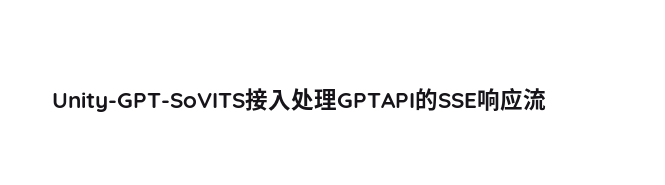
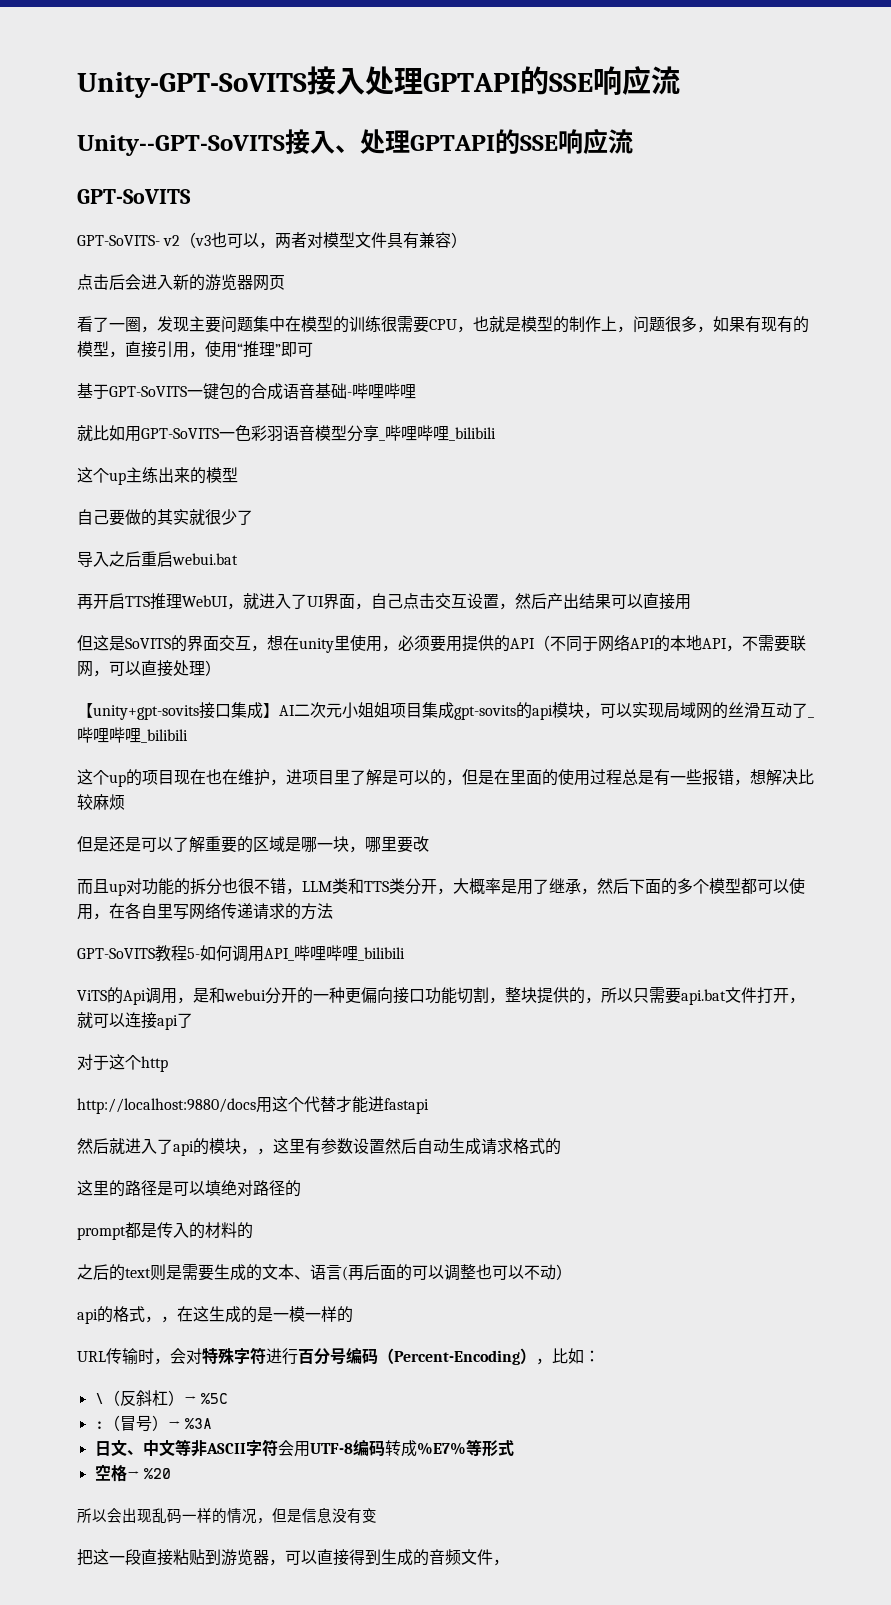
+ Unity--GPT-SoVITS接入、处理GPTAPI的SSE响应流
+ GPT-SoVITS
+ GPT-SoVITS- v2（v3也可以，两者对模型文件具有兼容）
+ 点击后会进入新的游览器网页
+ 看了一圈，发现主要问题集中在模型的训练很需要CPU，也就是模型的制作上，问题很多，如果有现有的模型，直接引用，使用“推理”即可
+ 基于GPT-SoVITS一键包的合成语音基础-哔哩哔哩
+ 就比如用GPT-SoVITS一色彩羽语音模型分享_哔哩哔哩_bilibili
+ 这个up主练出来的模型
+ 自己要做的其实就很少了
+ 导入之后重启webui.bat
+ 再开启TTS推理WebUI，就进入了UI界面，自己点击交互设置，然后产出结果可以直接用
+ 但这是SoVITS的界面交互，想在unity里使用，必须要用提供的API（不同于网络API的本地API，不需要联网，可以直接处理）
+ 【unity+gpt-sovits接口集成】AI二次元小姐姐项目集成gpt-sovits的api模块，可以实现局域网的丝滑互动了_哔哩哔哩_bilibili
+ 这个up的项目现在也在维护，进项目里了解是可以的，但是在里面的使用过程总是有一些报错，想解决比较麻烦
+ 但是还是可以了解重要的区域是哪一块，哪里要改
+ 而且up对功能的拆分也很不错，LLM类和TTS类分开，大概率是用了继承，然后下面的多个模型都可以使用，在各自里写网络传递请求的方法
+ GPT-SoVITS教程5-如何调用API_哔哩哔哩_bilibili
+ ViTS的Api调用，是和webui分开的一种更偏向接口功能切割，整块提供的，所以只需要api.bat文件打开，就可以连接api了
+ 对于这个http
+ http://localhost:9880/docs用这个代替才能进fastapi
+ 然后就进入了api的模块，，这里有参数设置然后自动生成请求格式的
+ 这里的路径是可以填绝对路径的
+ prompt都是传入的材料的
+ 之后的text则是需要生成的文本、语言(再后面的可以调整也可以不动）
+ api的格式，，在这生成的是一模一样的
+ URL传输时，会对特殊字符进行百分号编码（Percent-Encoding），比如：
+ \（反斜杠）→ %5C
+ :（冒号）→ %3A
+ 日文、中文等非ASCII字符会用UTF-8编码转成%E7%等形式
+ 空格→ %20
+ 所以会出现乱码一样的情况，但是信息没有变
+ 把这一段直接粘贴到游览器，可以直接得到生成的音频文件，

